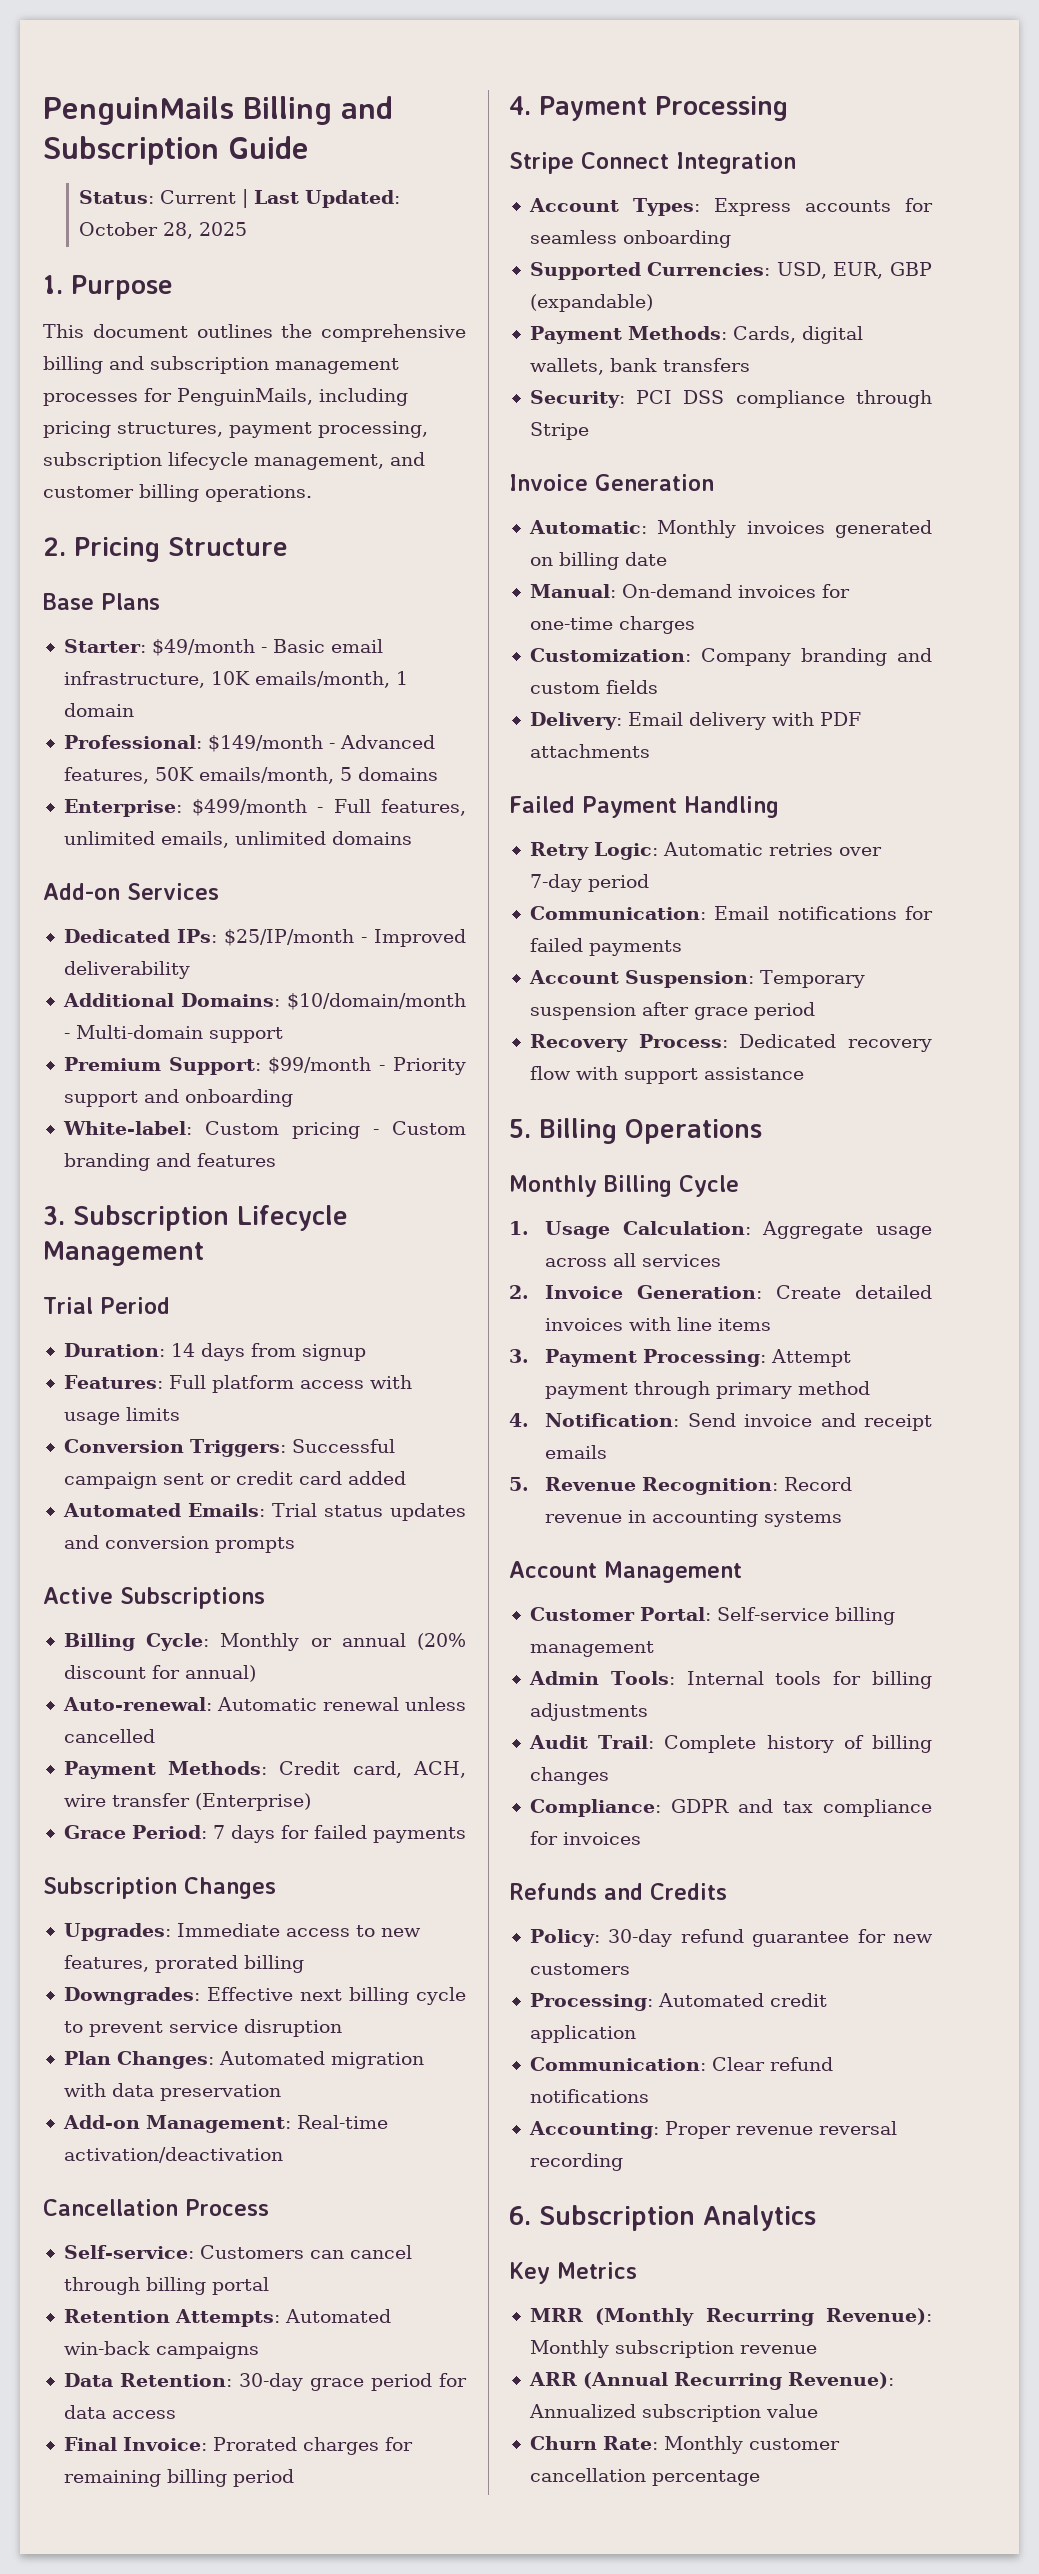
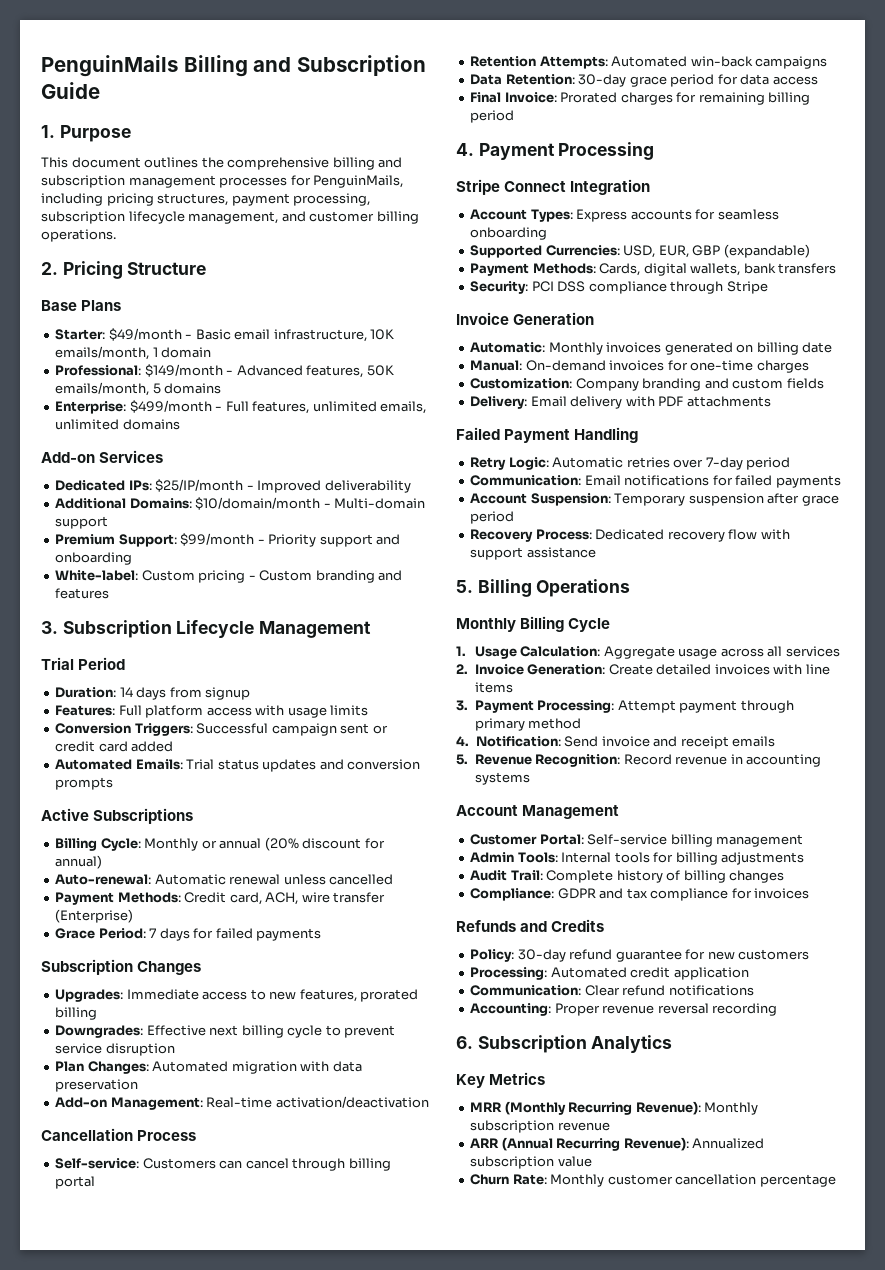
- Status: Current | Last Updated: October 28, 2025

